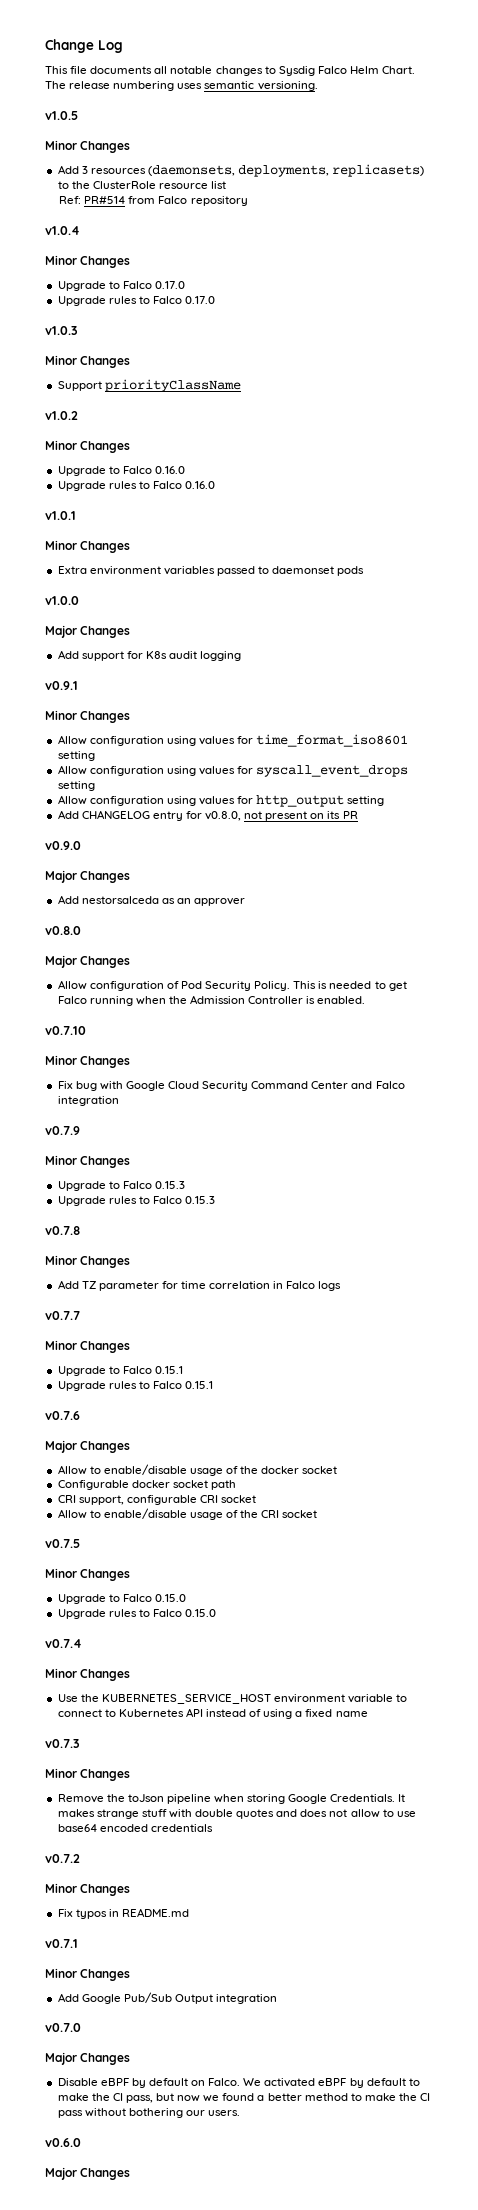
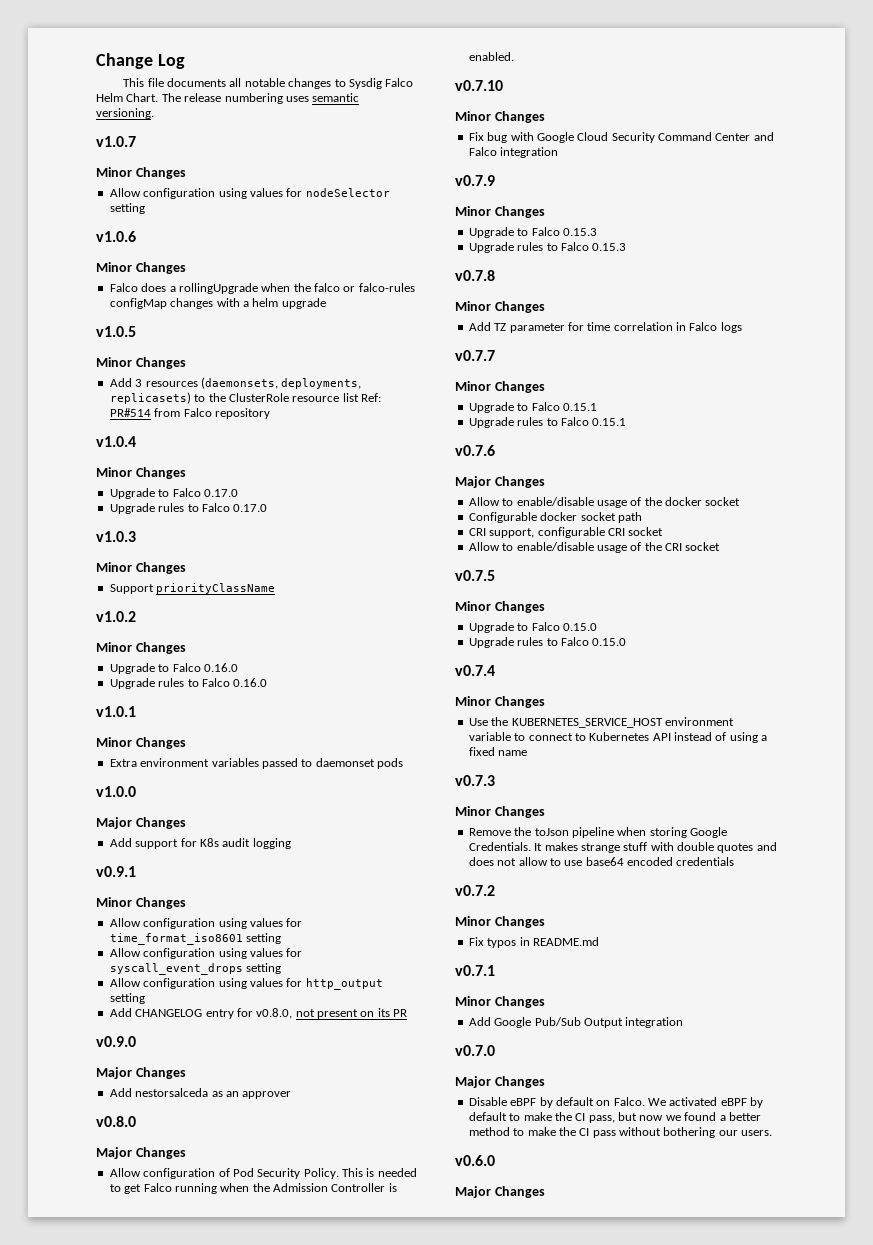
+ v1.0.7
+ Minor Changes
+ Allow configuration using values for nodeSelector setting
+ v1.0.6
+ Minor Changes
+ Falco does a rollingUpgrade when the falco or falco-rules configMap changes with a helm upgrade
- Add 3 resources (daemonsets, deployments, replicasets) to the ClusterRole resource list
- Ref: PR#514 from Falco repository
+ Add 3 resources (daemonsets, deployments, replicasets) to the ClusterRole resource list Ref: PR#514 from Falco repository

